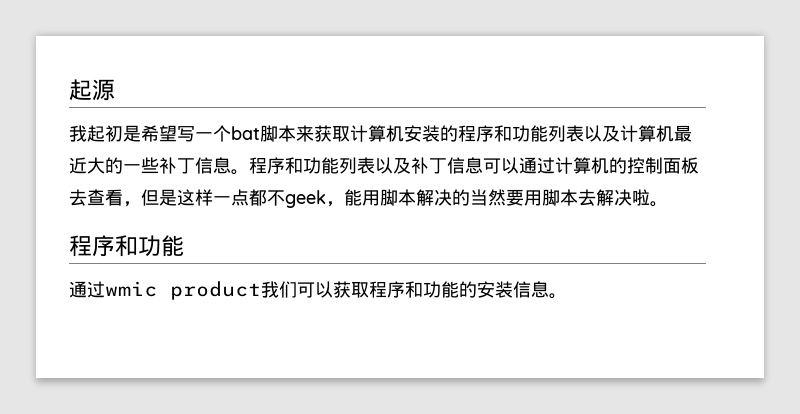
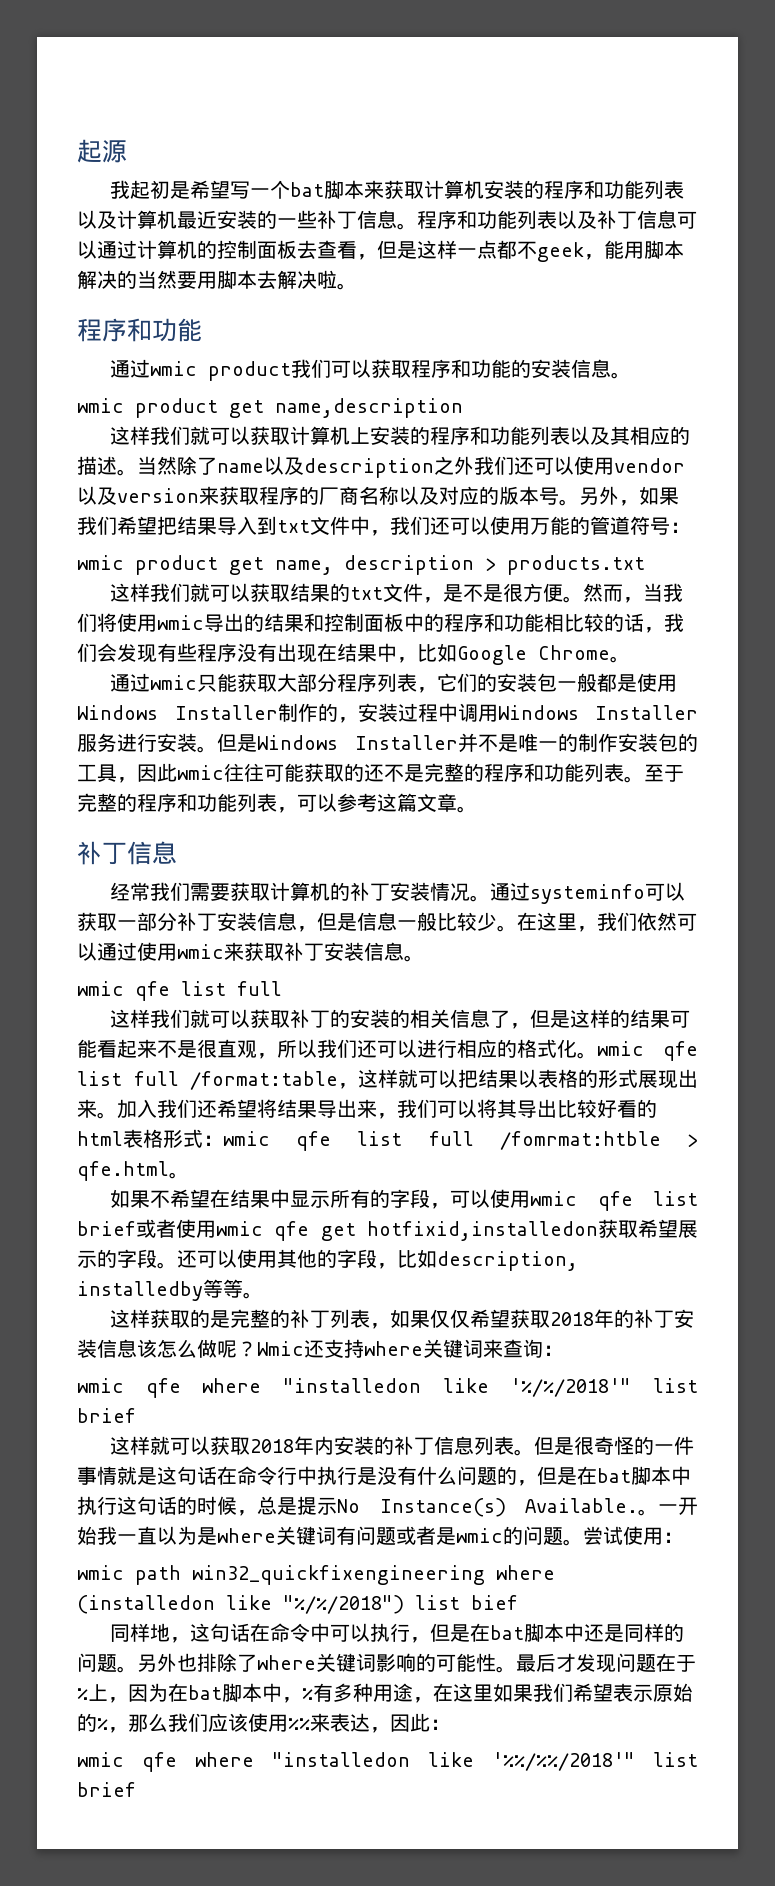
- 我起初是希望写一个bat脚本来获取计算机安装的程序和功能列表以及计算机最近大的一些补丁信息。
+ 我起初是希望写一个bat脚本来获取计算机安装的程序和功能列表以及计算机最近安装的一些补丁信息。
+ wmic product get name,description
+ 这样我们就可以获取计算机上安装的程序和功能列表以及其相应的描述。当然除了name以及description之外我们还可以使用vendor以及version来获取程序的厂商名称以及对应的版本号。另外，如果我们希望把结果导入到txt文件中，我们还可以使用万能的管道符号：
+ wmic product get name, description > products.txt
+ 这样我们就可以获取结果的txt文件，是不是很方便。然而，当我们将使用wmic导出的结果和控制面板中的程序和功能相比较的话，我们会发现有些程序没有出现在结果中，比如Google Chrome。
+ 通过wmic只能获取大部分程序列表，它们的安装包一般都是使用Windows Installer制作的，安装过程中调用Windows Installer服务进行安装。但是Windows Installer并不是唯一的制作安装包的工具，因此wmic往往可能获取的还不是完整的程序和功能列表。至于完整的程序和功能列表，可以参考这篇文章。
+ 补丁信息
+ 经常我们需要获取计算机的补丁安装情况。通过systeminfo可以获取一部分补丁安装信息，但是信息一般比较少。在这里，我们依然可以通过使用wmic来获取补丁安装信息。
+ wmic qfe list full
+ 这样我们就可以获取补丁的安装的相关信息了，但是这样的结果可能看起来不是很直观，所以我们还可以进行相应的格式化。wmic qfe list full /format:table，这样就可以把结果以表格的形式展现出来。加入我们还希望将结果导出来，我们可以将其导出比较好看的html表格形式：wmic qfe list full /fomrmat:htble > qfe.html。
+ 如果不希望在结果中显示所有的字段，可以使用wmic qfe list brief或者使用wmic qfe get hotfixid,installedon获取希望展示的字段。还可以使用其他的字段，比如description, installedby等等。
+ 这样获取的是完整的补丁列表，如果仅仅希望获取2018年的补丁安装信息该怎么做呢？Wmic还支持where关键词来查询：
+ wmic qfe where "installedon like '%/%/2018'" list brief
+ 这样就可以获取2018年内安装的补丁信息列表。但是很奇怪的一件事情就是这句话在命令行中执行是没有什么问题的，但是在bat脚本中执行这句话的时候，总是提示No Instance(s) Available.。一开始我一直以为是where关键词有问题或者是wmic的问题。尝试使用：
+ wmic path win32_quickfixengineering where (installedon like "%/%/2018") list bief
+ 同样地，这句话在命令中可以执行，但是在bat脚本中还是同样的问题。另外也排除了where关键词影响的可能性。最后才发现问题在于%上，因为在bat脚本中，%有多种用途，在这里如果我们希望表示原始的%，那么我们应该使用%%来表达，因此：
+ wmic qfe where "installedon like '%%/%%/2018'" list brief

